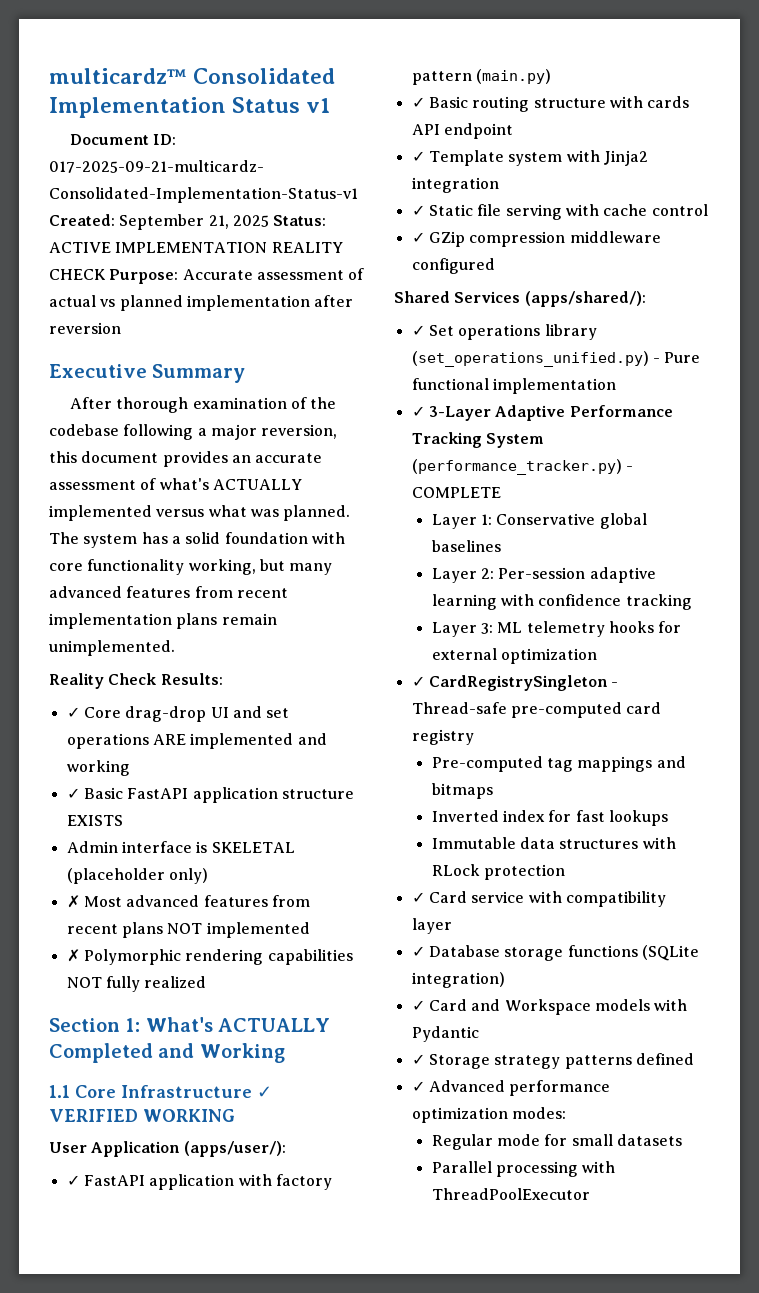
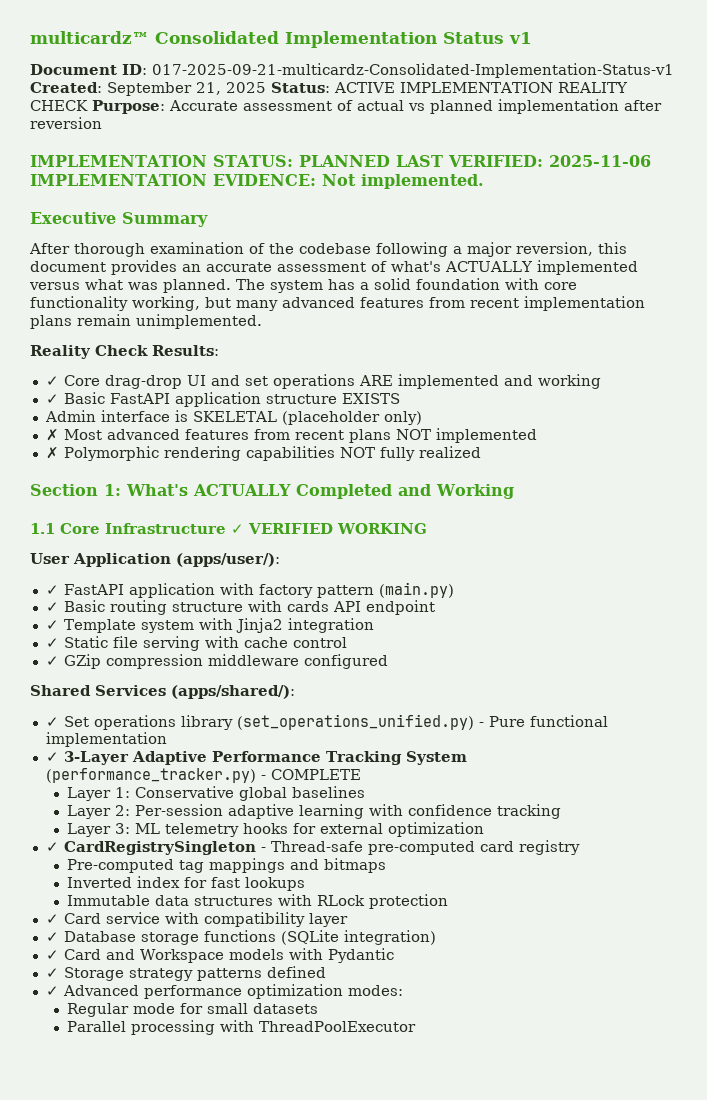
+ IMPLEMENTATION STATUS: PLANNED LAST VERIFIED: 2025-11-06 IMPLEMENTATION EVIDENCE: Not implemented.

